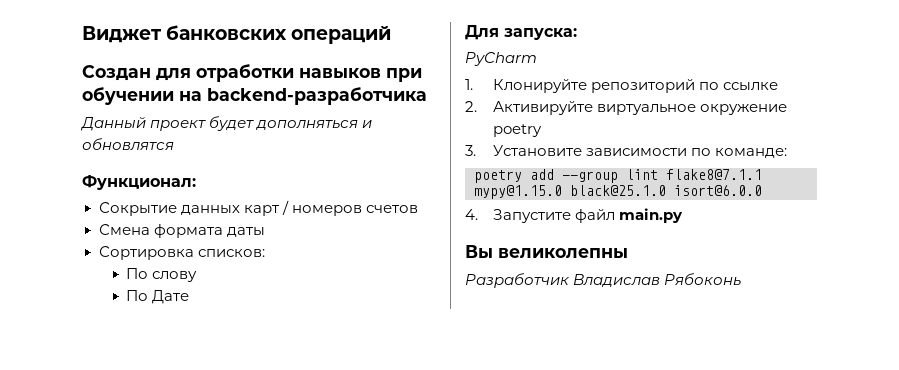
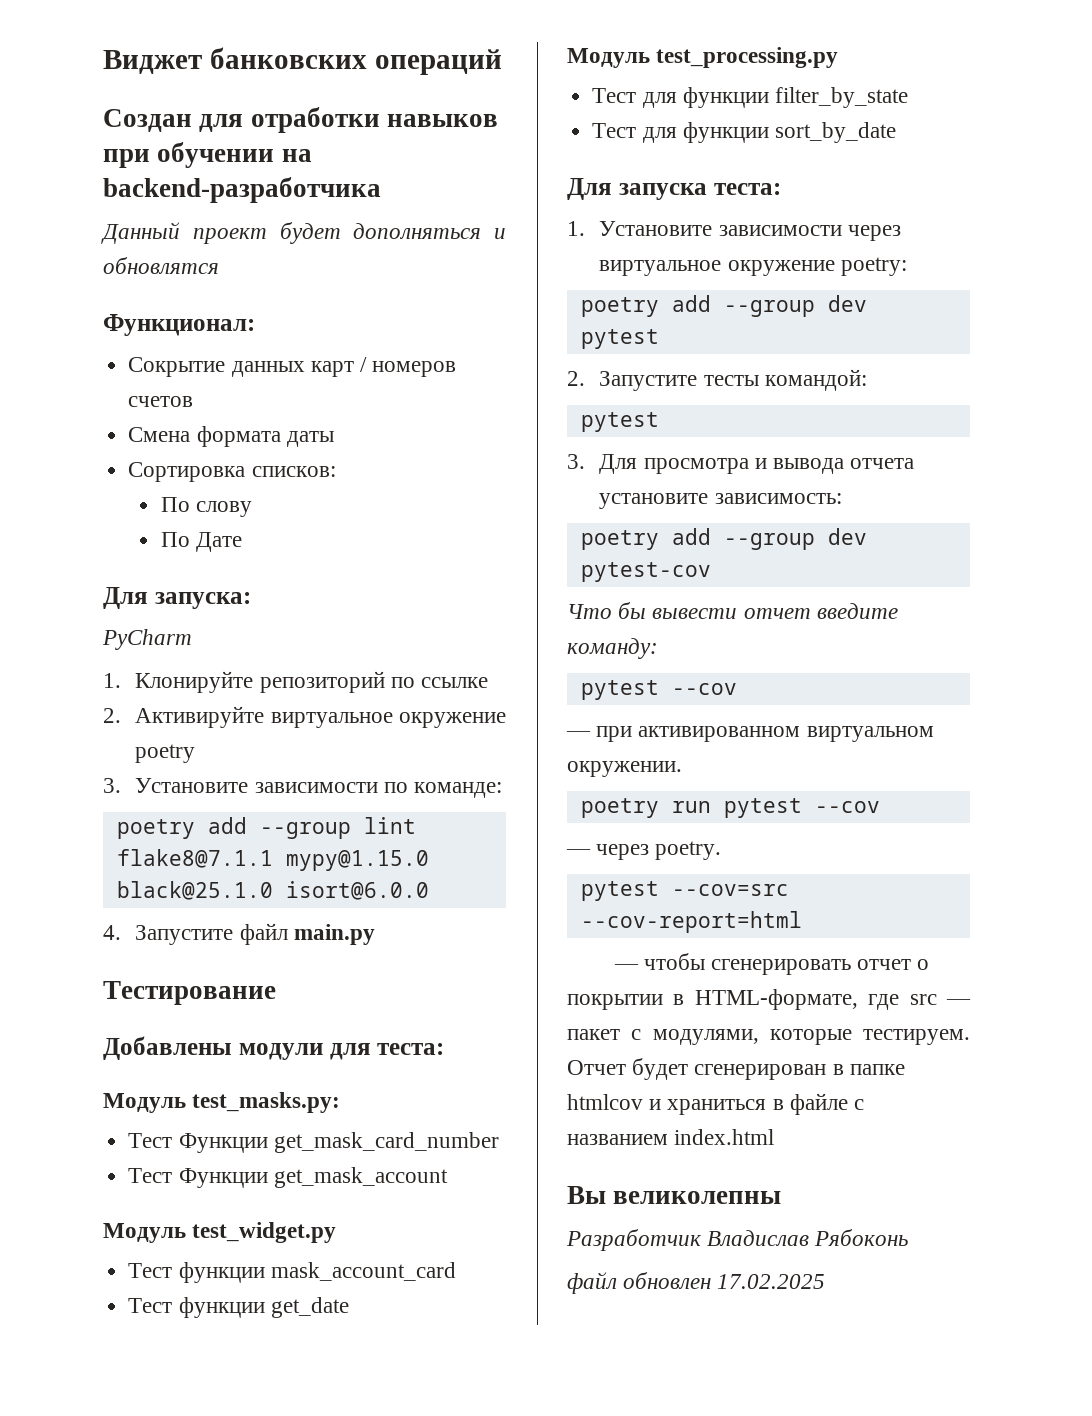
+ Тестирование
+ Добавлены модули для теста:
+ Модуль test_masks.py:
+ Тест Функции get_mask_card_number
+ Тест Функции get_mask_account
+ Модуль test_widget.py
+ Тест функции mask_account_card
+ Тест функции get_date
+ Модуль test_processing.py
+ Тест для функции filter_by_state
+ Тест для функции sort_by_date
+ Для запуска теста:
+ 1. Установите зависимости через виртуальное окружение poetry:
+ poetry add --group dev pytest
+ 2. Запустите тесты командой:
+ pytest
+ 3. Для просмотра и вывода отчета установите зависимость:
+ poetry add --group dev pytest-cov
+ Что бы вывести отчет введите команду:
+ pytest --cov
+ — при активированном виртуальном окружении.
+ poetry run pytest --cov
+ — через poetry.
+ pytest --cov=src --cov-report=html
+ — чтобы сгенерировать отчет о покрытии в HTML-формате, где src — пакет c модулями, которые тестируем. Отчет будет сгенерирован в папке htmlcov и храниться в файле с названием index.html
+ файл обновлен 17.02.2025

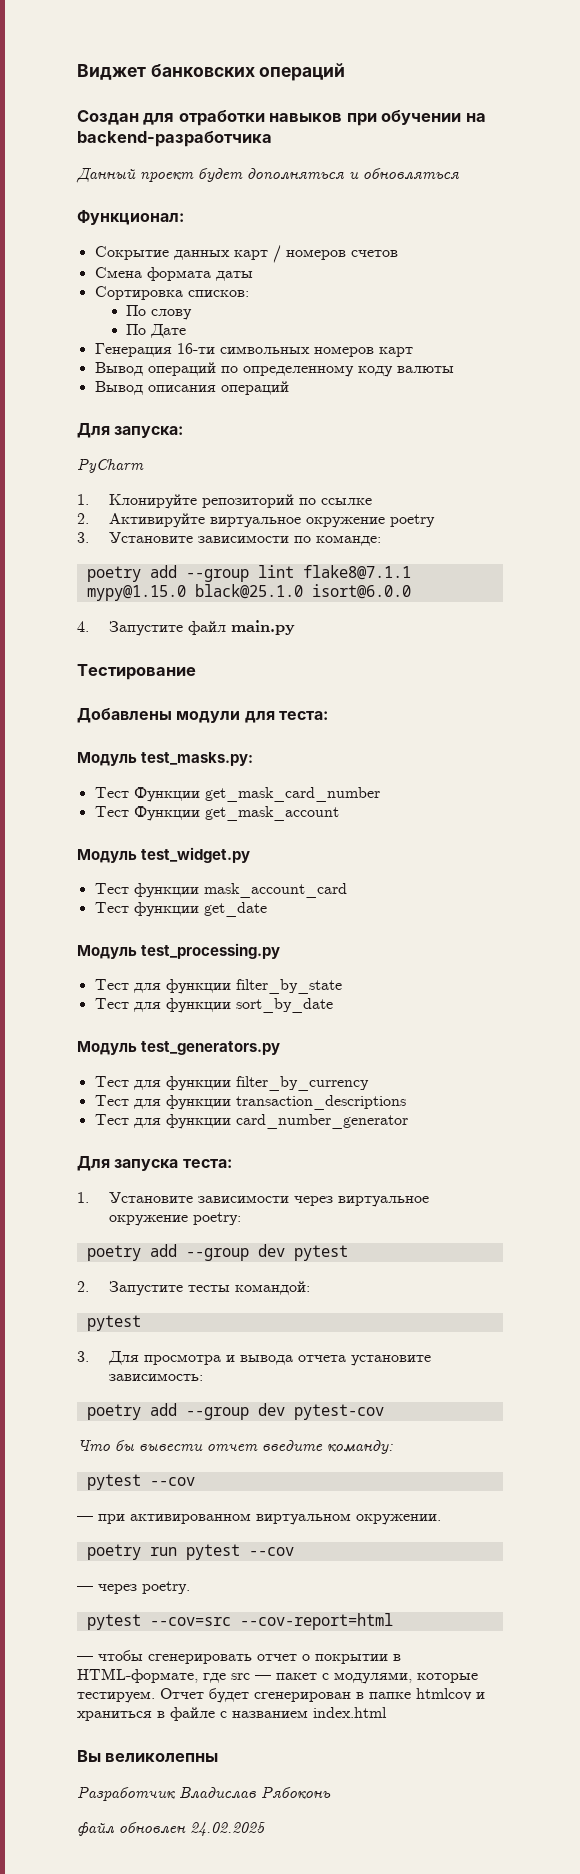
- Данный проект будет дополняться и обновлятся
+ Данный проект будет дополняться и обновляться
+ Генерация 16-ти символьных номеров карт
+ Вывод операций по определенному коду валюты
+ Вывод описания операций
+ Модуль test_generators.py
+ Тест для функции filter_by_currency
+ Тест для функции transaction_descriptions
+ Тест для функции card_number_generator
- файл обновлен 17.02.2025
+ файл обновлен 24.02.2025

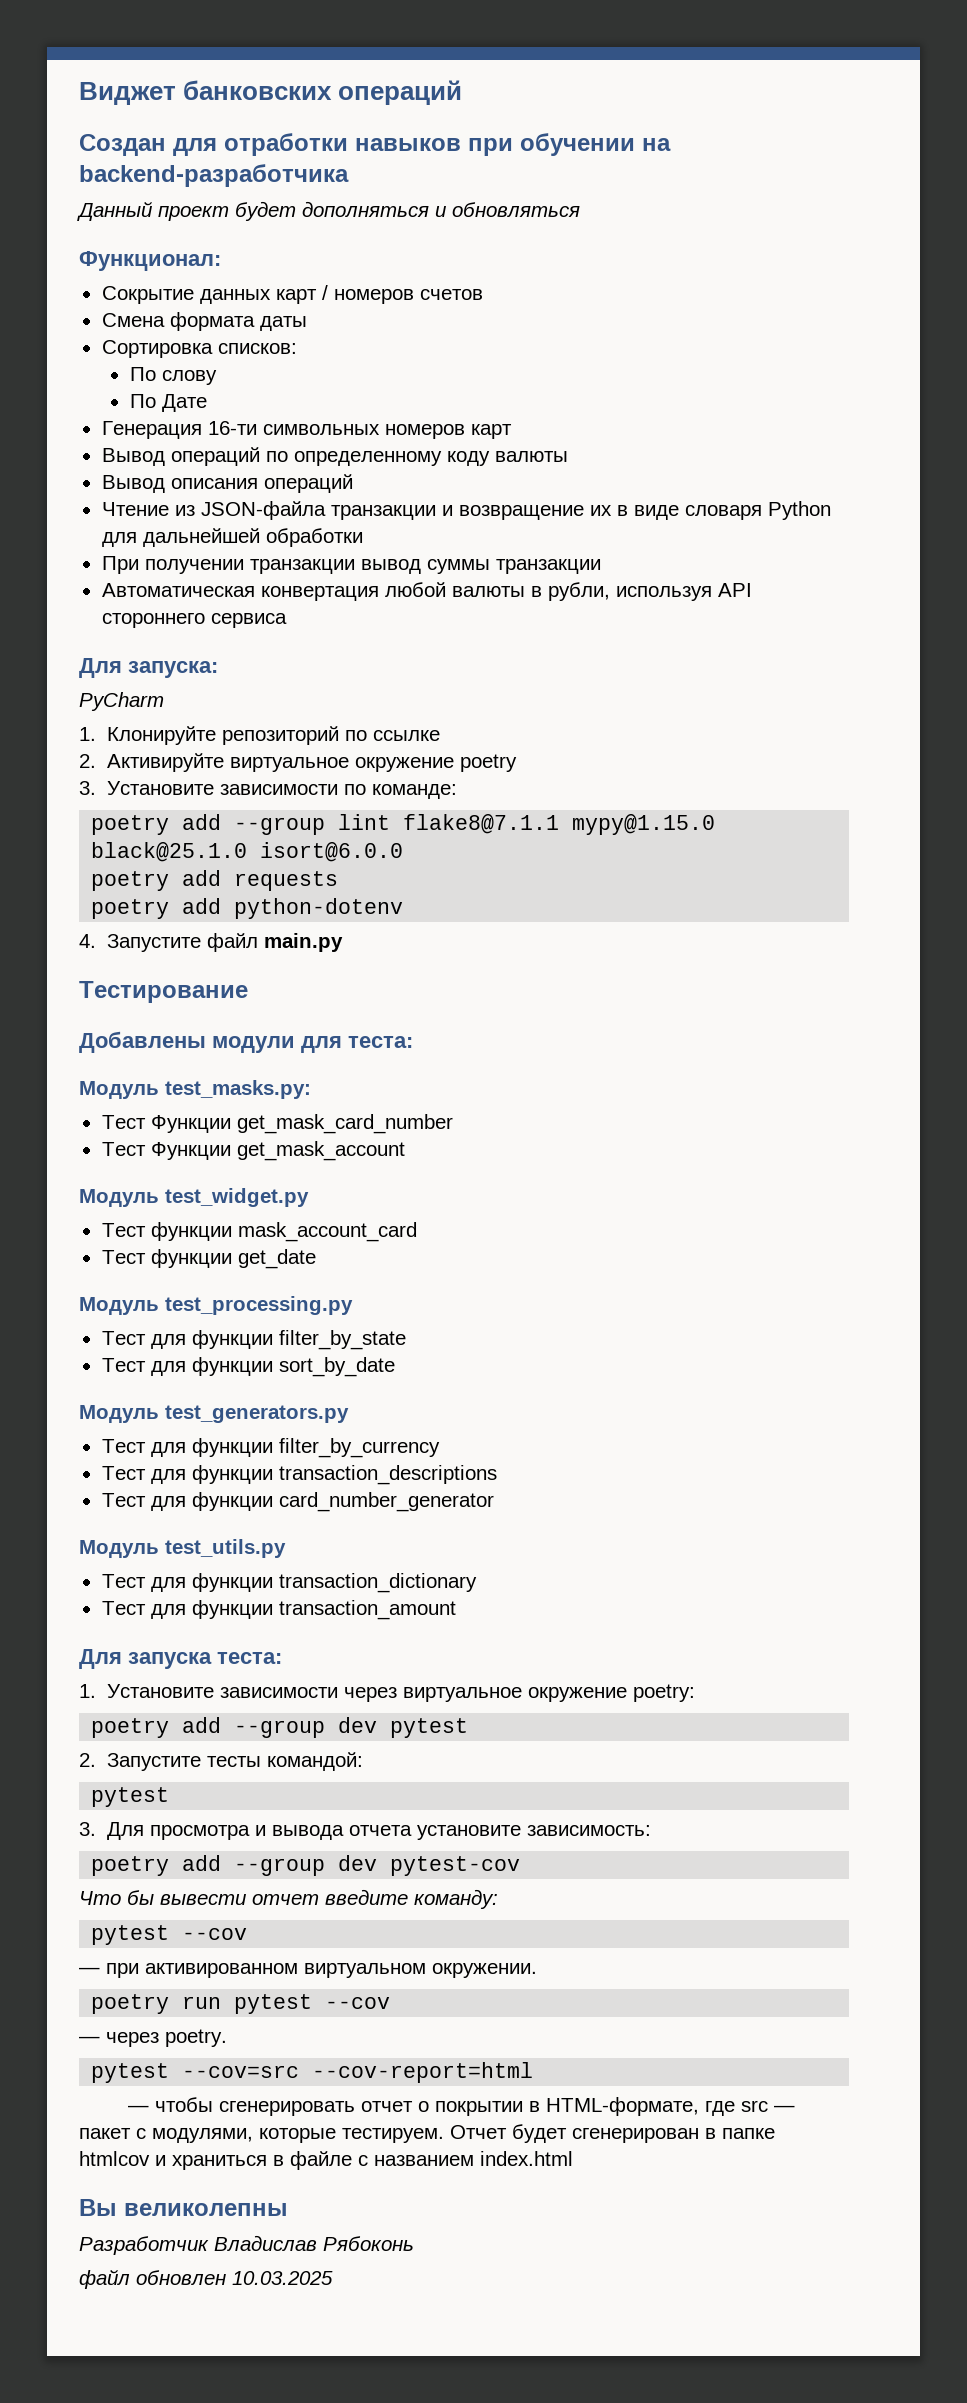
+ Чтение из JSON-файла транзакции и возвращение их в виде словаря Python для дальнейшей обработки
+ При получении транзакции вывод суммы транзакции
+ Автоматическая конвертация любой валюты в рубли, используя API стороннего сервиса
+ poetry add requests
+ poetry add python-dotenv
+ Модуль test_utils.py
+ Тест для функции transaction_dictionary
+ Тест для функции transaction_amount
- файл обновлен 24.02.2025
+ файл обновлен 10.03.2025

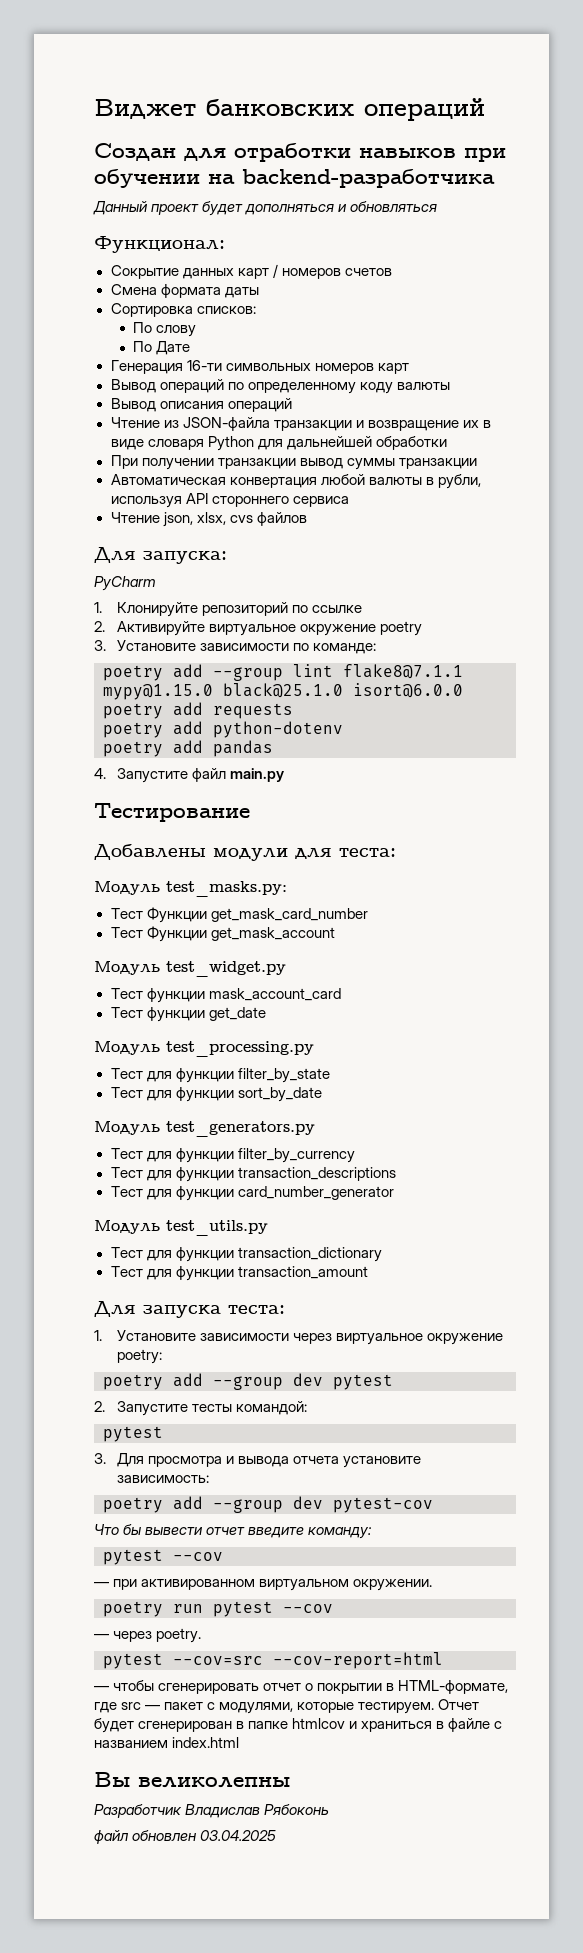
+ Чтение json, xlsx, cvs файлов
+ poetry add pandas
- файл обновлен 10.03.2025
+ файл обновлен 03.04.2025

